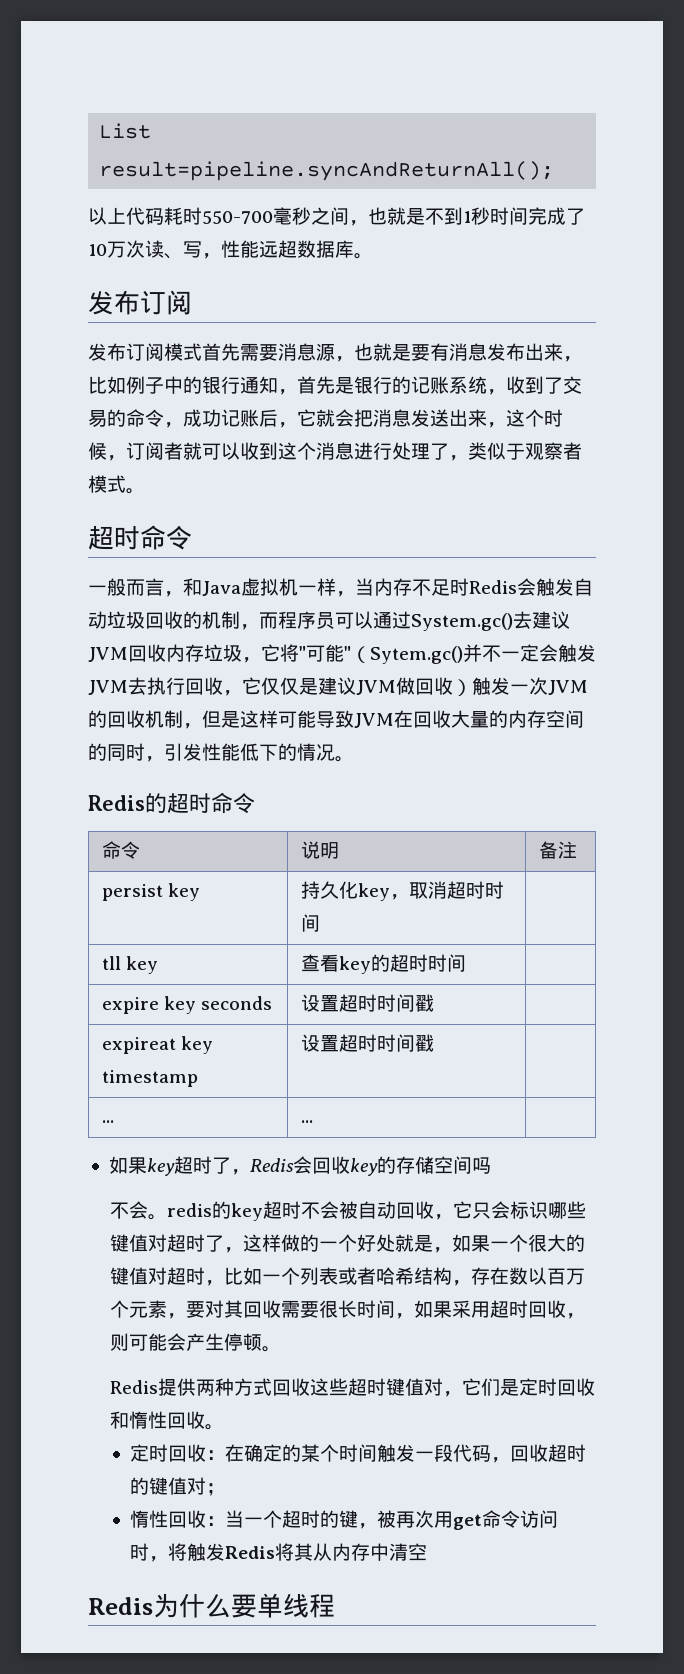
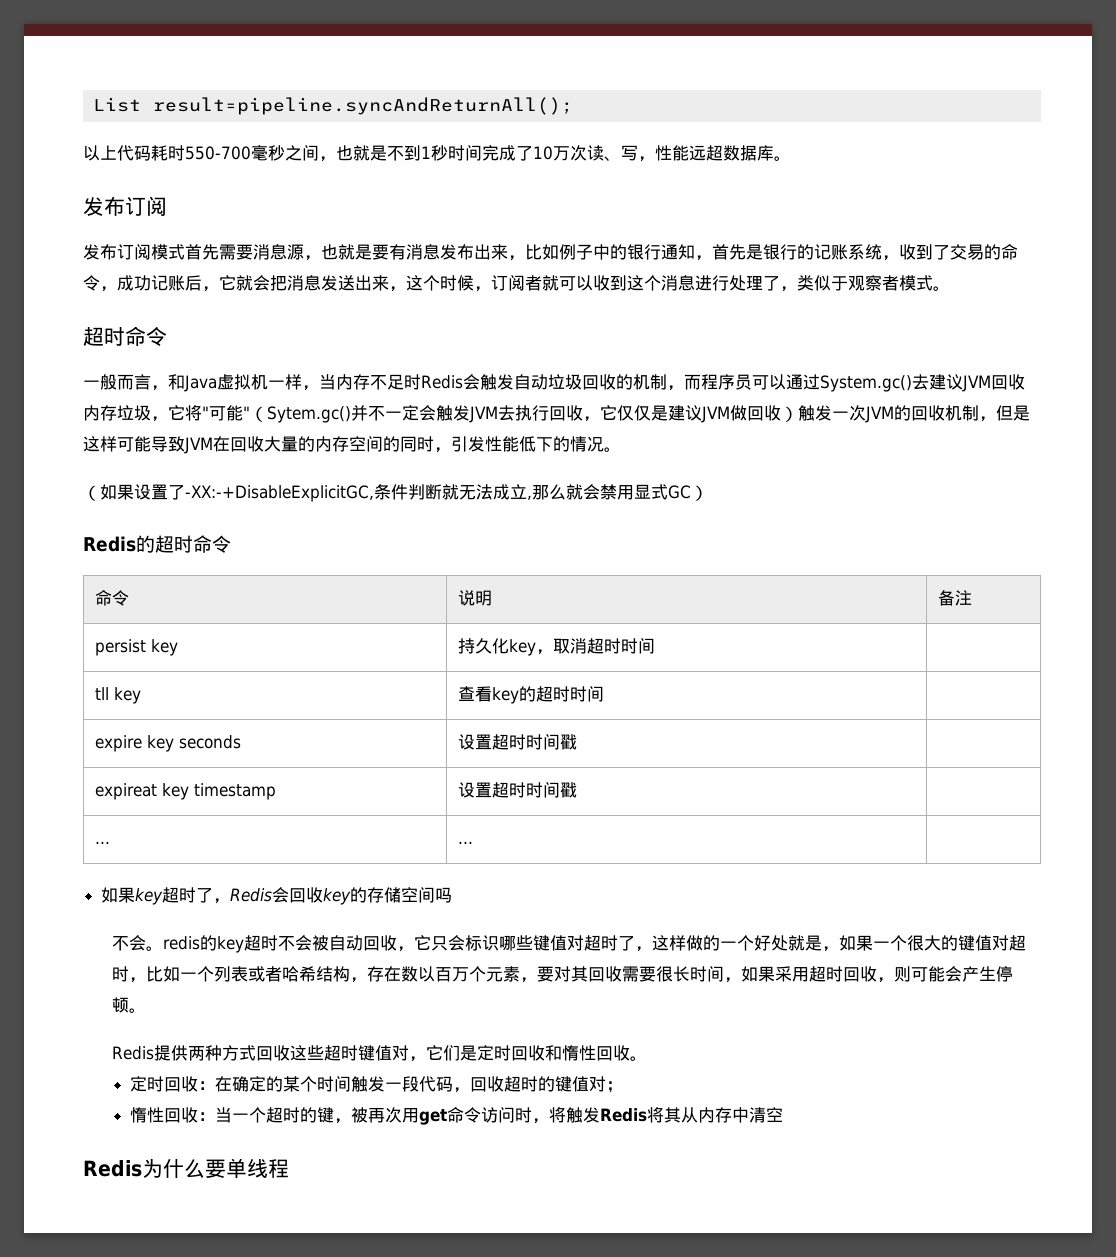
+ （如果设置了-XX:-+DisableExplicitGC,条件判断就无法成立,那么就会禁用显式GC）

